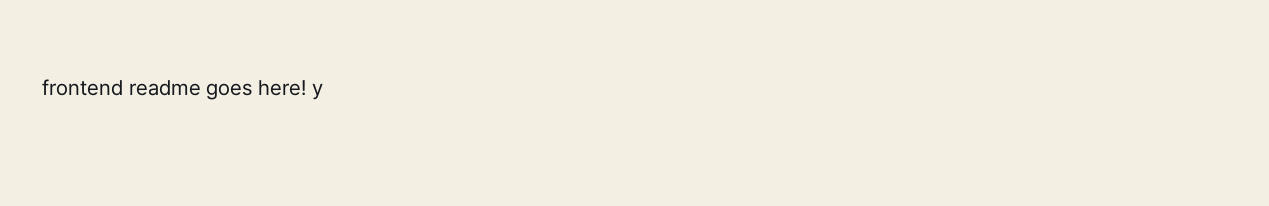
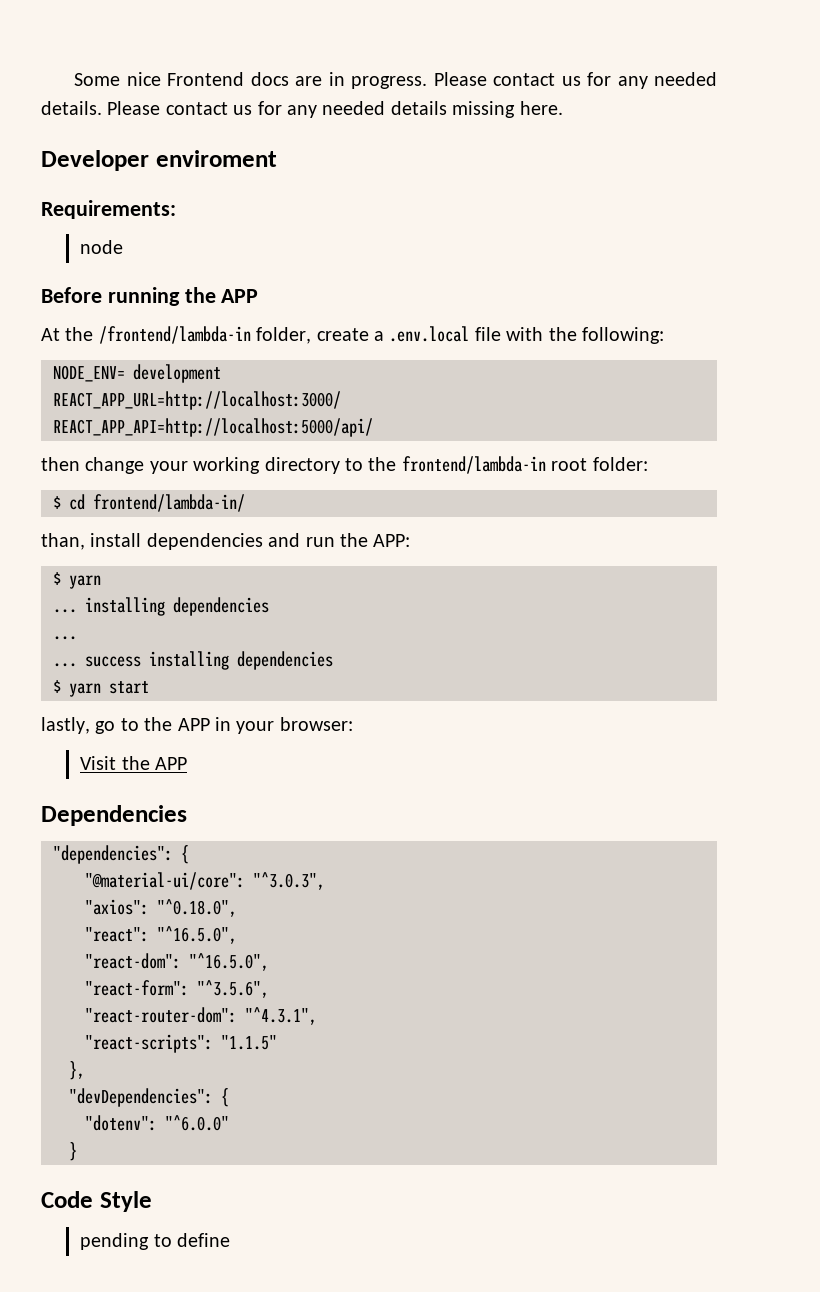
- frontend readme goes here! y
+ Some nice Frontend docs are in progress. Please contact us for any needed details. Please contact us for any needed details missing here.
+ Developer enviroment
+ Requirements:
+ node
+ Before running the APP
+ At the /frontend/lambda-in folder, create a .env.local file with the following:
+ NODE_ENV= development
+ REACT_APP_URL=http://localhost:3000/
+ REACT_APP_API=http://localhost:5000/api/
+ then change your working directory to the frontend/lambda-in root folder:
+ $ cd frontend/lambda-in/
+ than, install dependencies and run the APP:
+ $ yarn
+ ... installing dependencies
+ ...
+ ... success installing dependencies
+ $ yarn start
+ lastly, go to the APP in your browser:
+ Visit the APP
+ Dependencies
+ "dependencies": {
+ "@material-ui/core": "^3.0.3",
+ "axios": "^0.18.0",
+ "react": "^16.5.0",
+ "react-dom": "^16.5.0",
+ "react-form": "^3.5.6",
+ "react-router-dom": "^4.3.1",
+ "react-scripts": "1.1.5"
+ },
+ "devDependencies": {
+ "dotenv": "^6.0.0"
+ }
+ Code Style
+ pending to define

